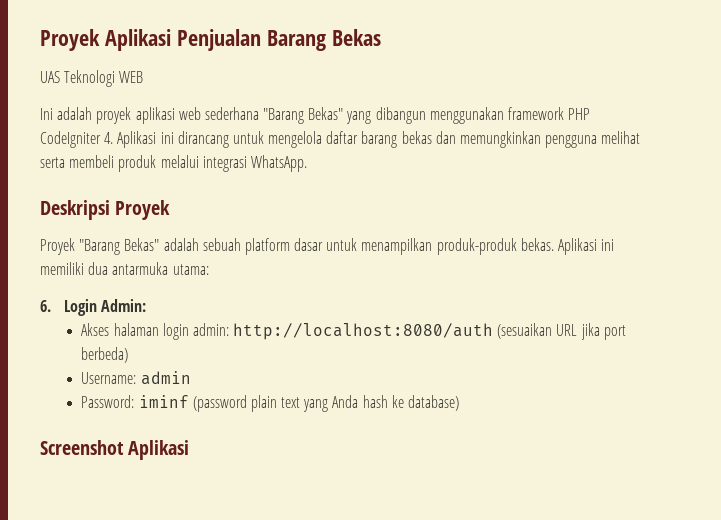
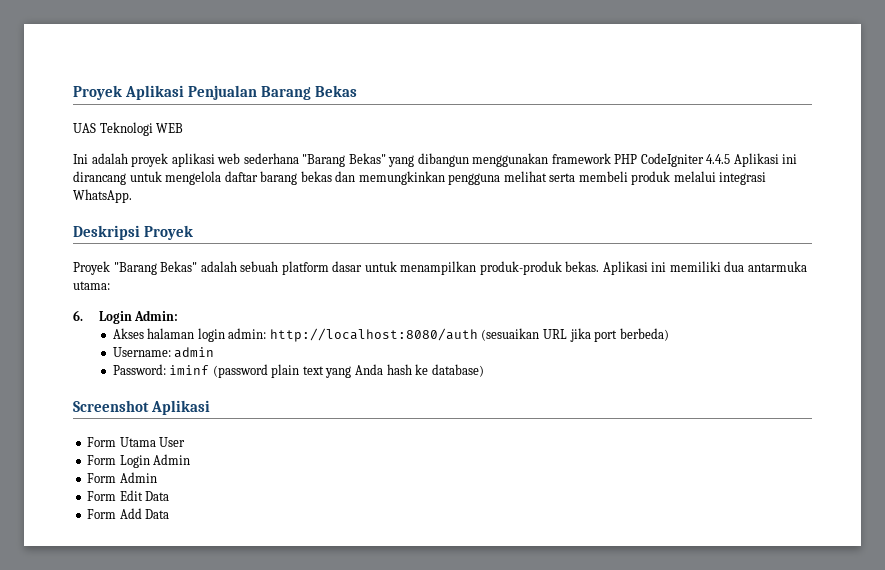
- Ini adalah proyek aplikasi web sederhana "Barang Bekas" yang dibangun menggunakan framework PHP CodeIgniter 4. Aplikasi ini dirancang untuk mengelola daftar barang bekas dan memungkinkan pengguna melihat serta membeli produk melalui integrasi WhatsApp.
+ Ini adalah proyek aplikasi web sederhana "Barang Bekas" yang dibangun menggunakan framework PHP CodeIgniter 4.4.5 Aplikasi ini dirancang untuk mengelola daftar barang bekas dan memungkinkan pengguna melihat serta membeli produk melalui integrasi WhatsApp.
+ Form Utama User
+ Form Login Admin
+ Form Admin
+ Form Edit Data
+ Form Add Data

